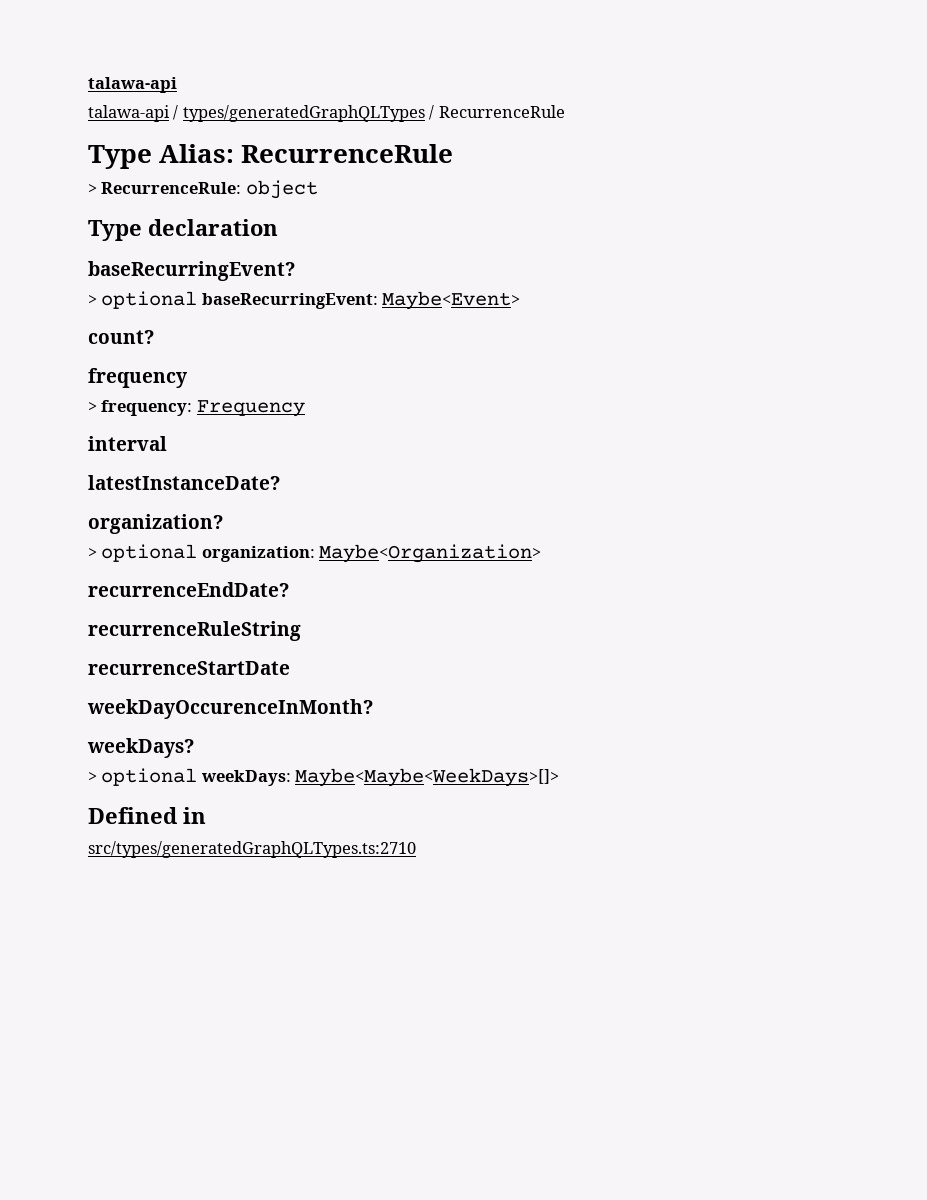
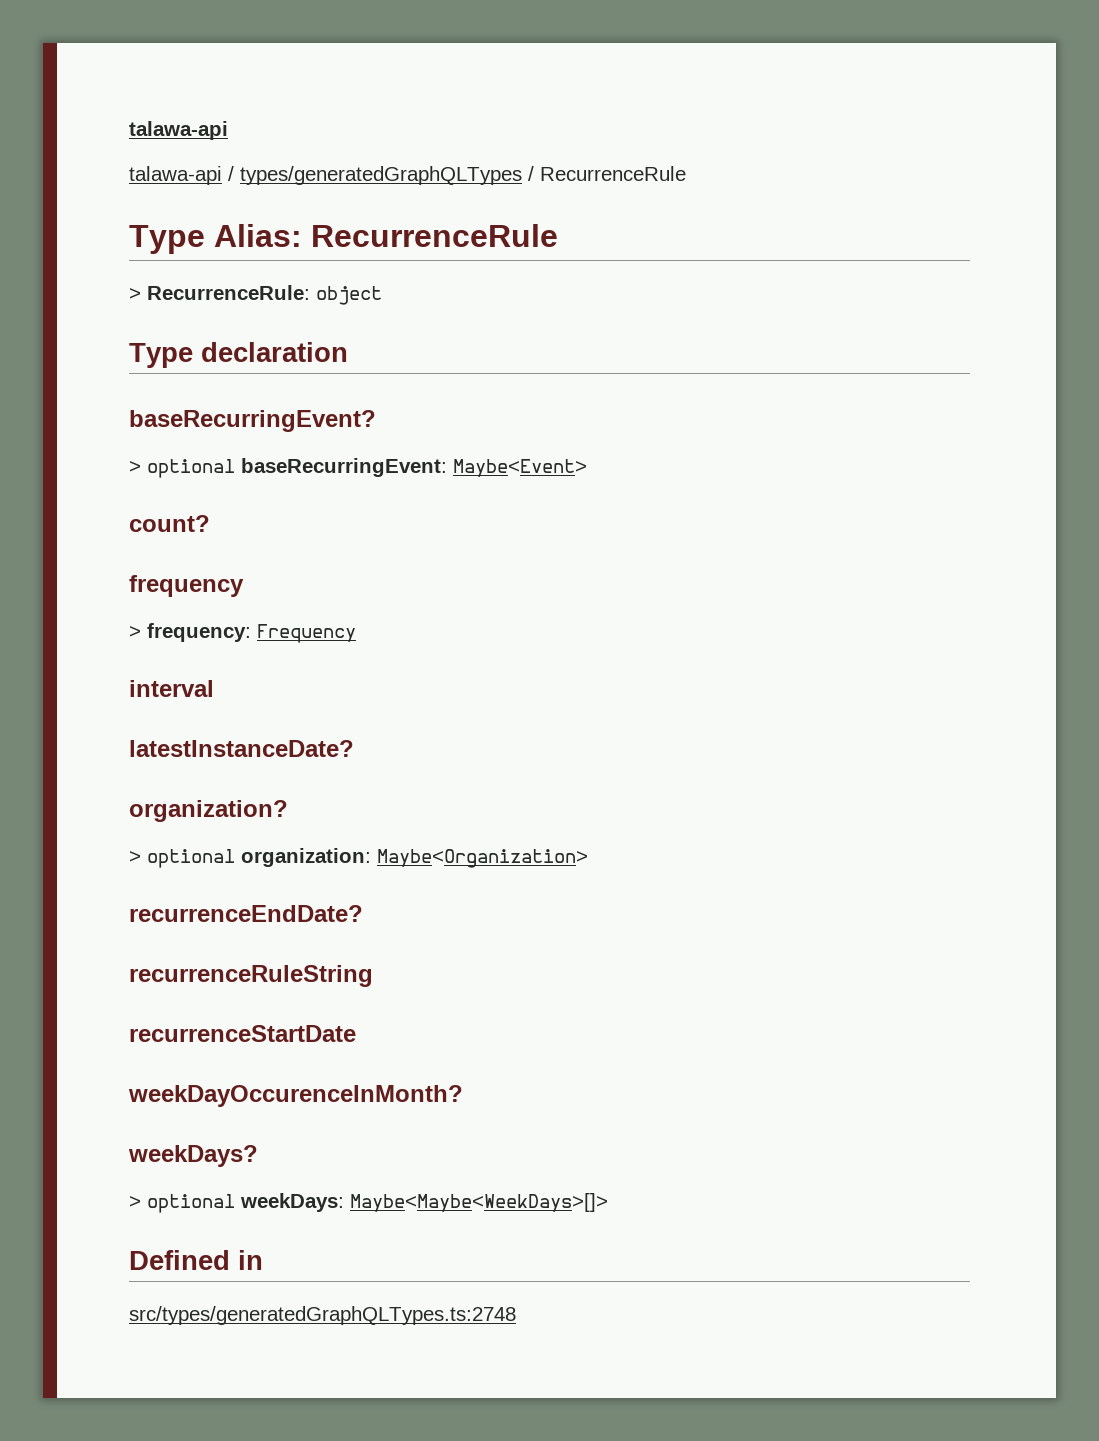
- src/types/generatedGraphQLTypes.ts:2710
+ src/types/generatedGraphQLTypes.ts:2748

